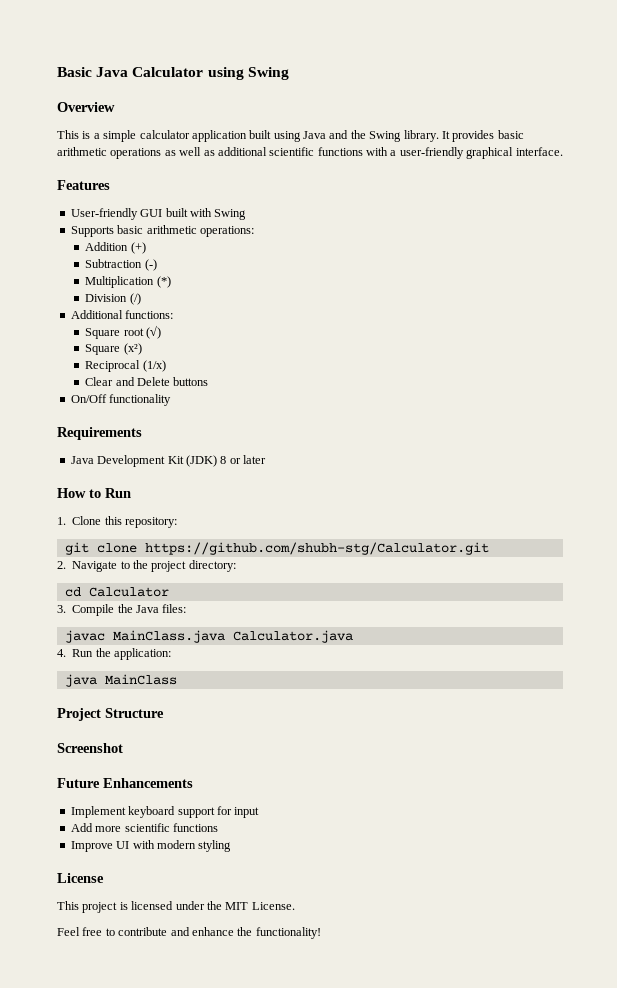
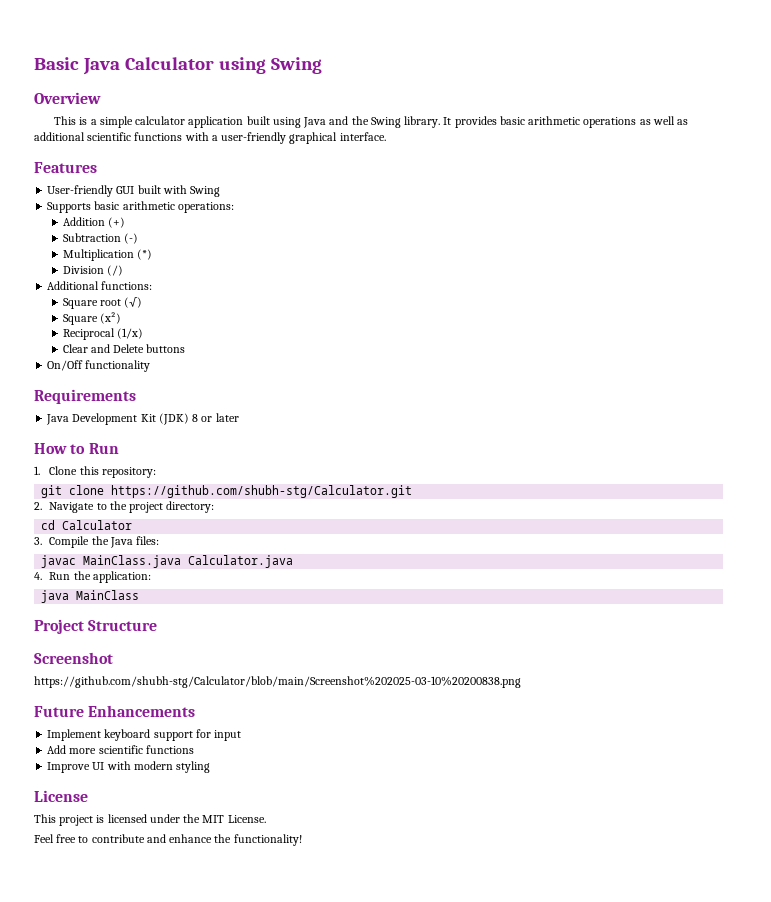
+ https://github.com/shubh-stg/Calculator/blob/main/Screenshot%202025-03-10%20200838.png

